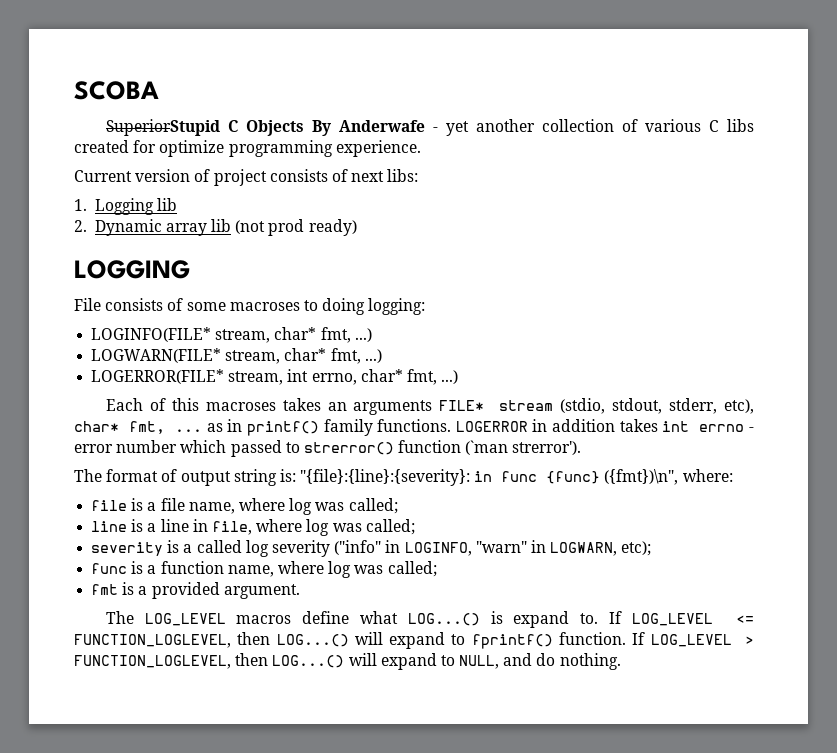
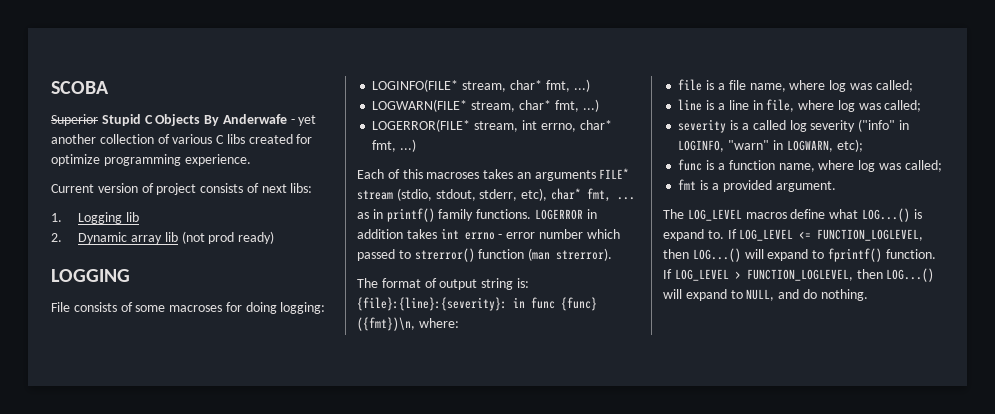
- SuperiorStupid C Objects By Anderwafe - yet another collection of various C libs created for optimize programming experience.
+ Superior Stupid C Objects By Anderwafe - yet another collection of various C libs created for optimize programming experience.
- File consists of some macroses to doing logging:
+ File consists of some macroses for doing logging:
- LOGERROR in addition takes int errno - error number which passed to strerror() function (`man strerror').
+ LOGERROR in addition takes int errno - error number which passed to strerror() function (man strerror).
- The format of output string is: "{file}:{line}:{severity}: in func {func} ({fmt})\n", where:
+ The format of output string is: {file}:{line}:{severity}: in func {func} ({fmt})\n, where:

